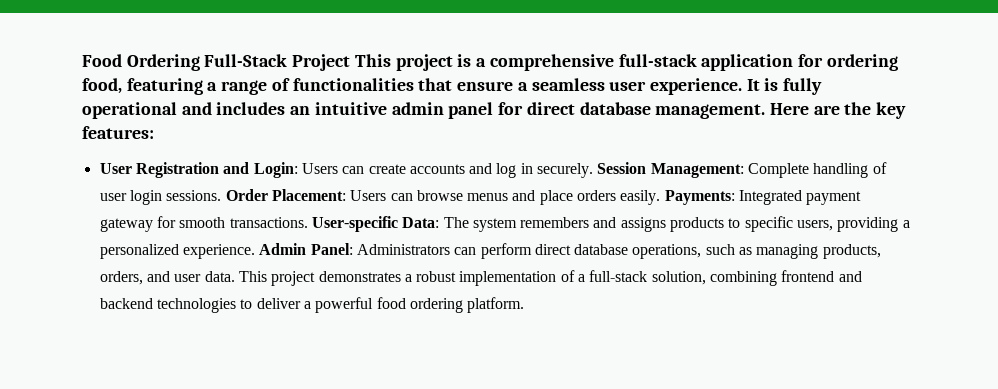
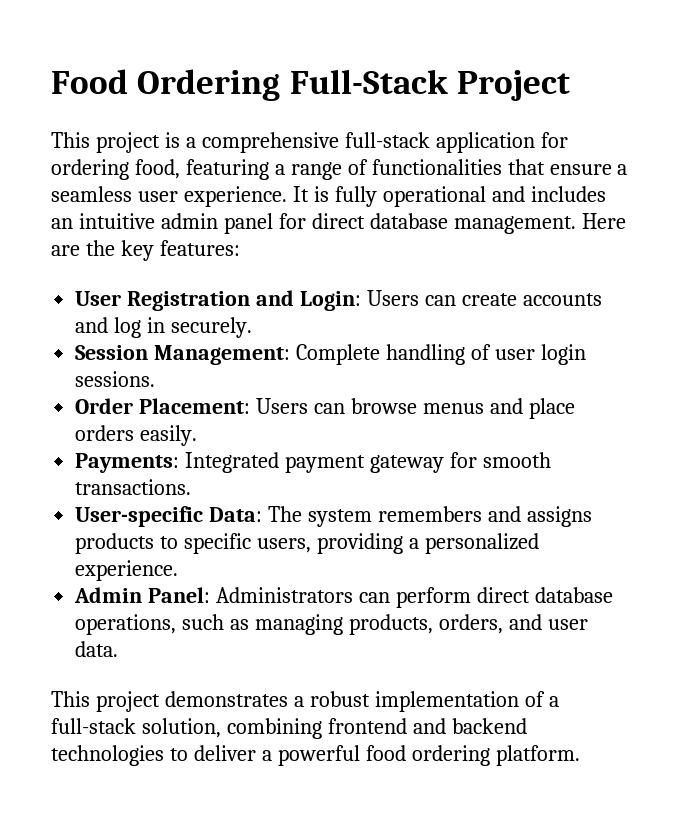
- Food Ordering Full-Stack Project This project is a comprehensive full-stack application for ordering food, featuring a range of functionalities that ensure a seamless user experience.
+ Food Ordering Full-Stack Project
+ This project is a comprehensive full-stack application for ordering food, featuring a range of functionalities that ensure a seamless user experience.
- Users can create accounts and log in securely. Session Management:
+ Users can create accounts and log in securely.
+ Session Management:
- Complete handling of user login sessions. Order Placement:
+ Complete handling of user login sessions.
+ Order Placement:
- Users can browse menus and place orders easily. Payments:
+ Users can browse menus and place orders easily.
+ Payments:
- Integrated payment gateway for smooth transactions. User-specific Data:
+ Integrated payment gateway for smooth transactions.
+ User-specific Data:
- The system remembers and assigns products to specific users, providing a personalized experience. Admin Panel:
+ The system remembers and assigns products to specific users, providing a personalized experience.
+ Admin Panel:
- Administrators can perform direct database operations, such as managing products, orders, and user data. This project demonstrates a robust implementation of a full-stack solution, combining frontend and backend technologies to deliver a powerful food ordering platform.
+ Administrators can perform direct database operations, such as managing products, orders, and user data.
+ This project demonstrates a robust implementation of a full-stack solution, combining frontend and backend technologies to deliver a powerful food ordering platform.

